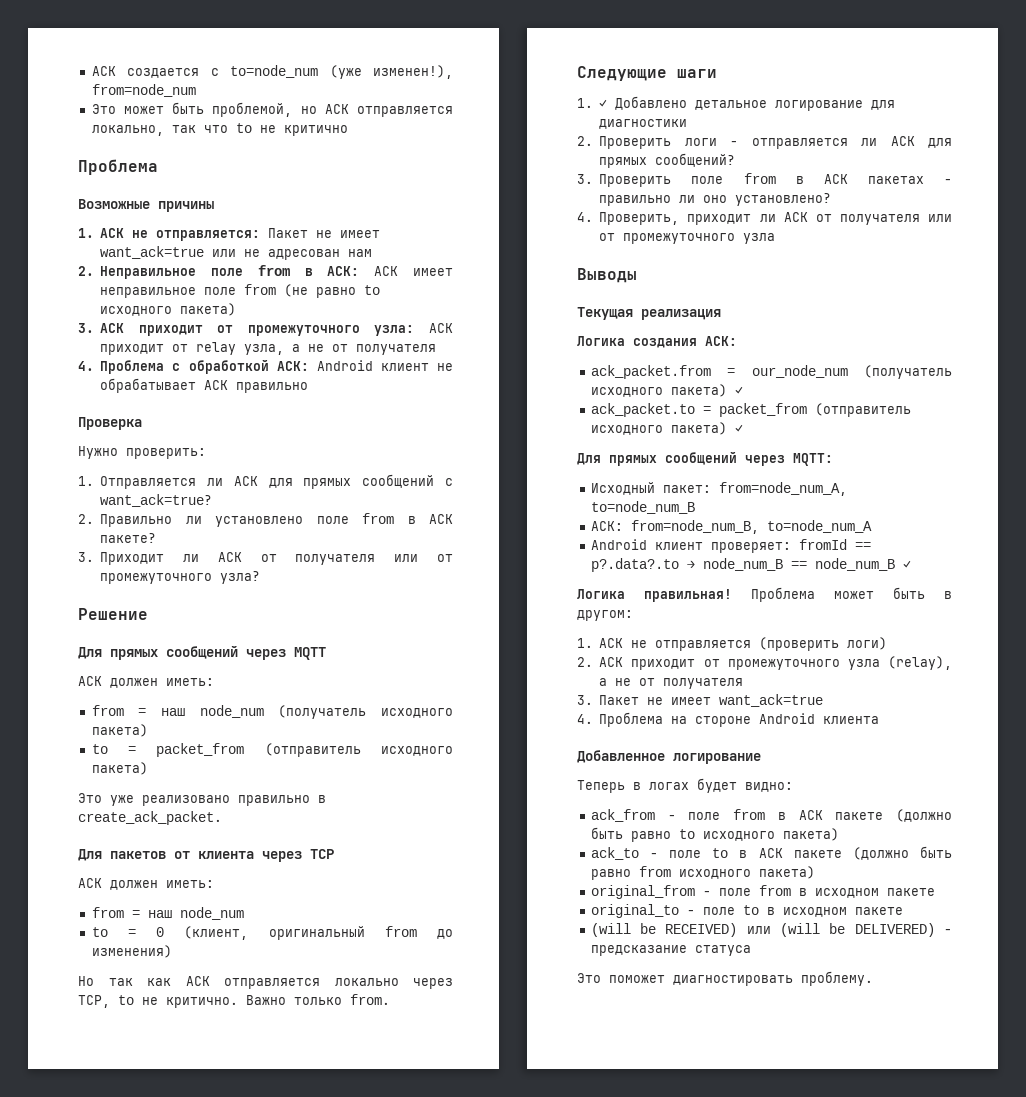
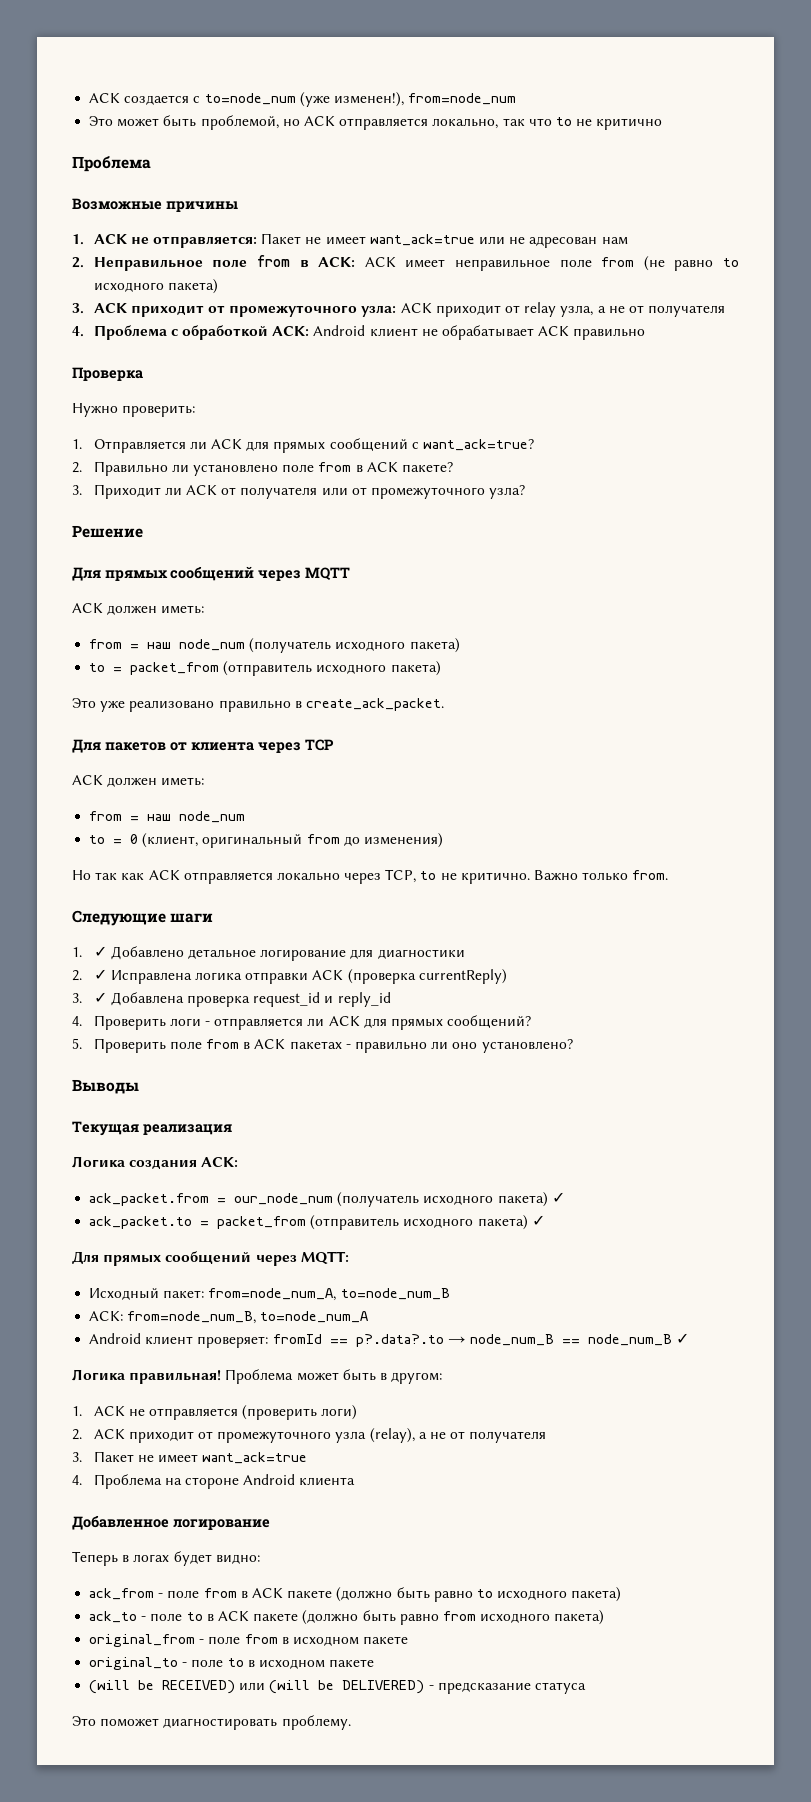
- 2. Проверить логи - отправляется ли ACK для прямых сообщений?
+ 2. ✓ Исправлена логика отправки ACK (проверка currentReply)
+ 3. ✓ Добавлена проверка request_id и reply_id
+ 4. Проверить логи - отправляется ли ACK для прямых сообщений?
- 3. Проверить поле from в ACK пакетах - правильно ли оно установлено?
+ 5. Проверить поле from в ACK пакетах - правильно ли оно установлено?
- 4. Проверить, приходит ли ACK от получателя или от промежуточного узла

